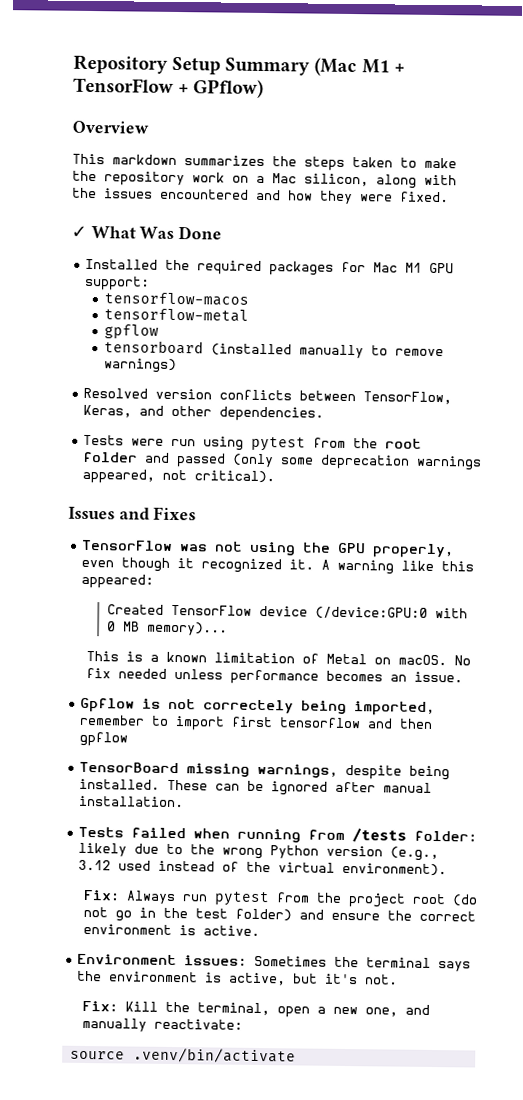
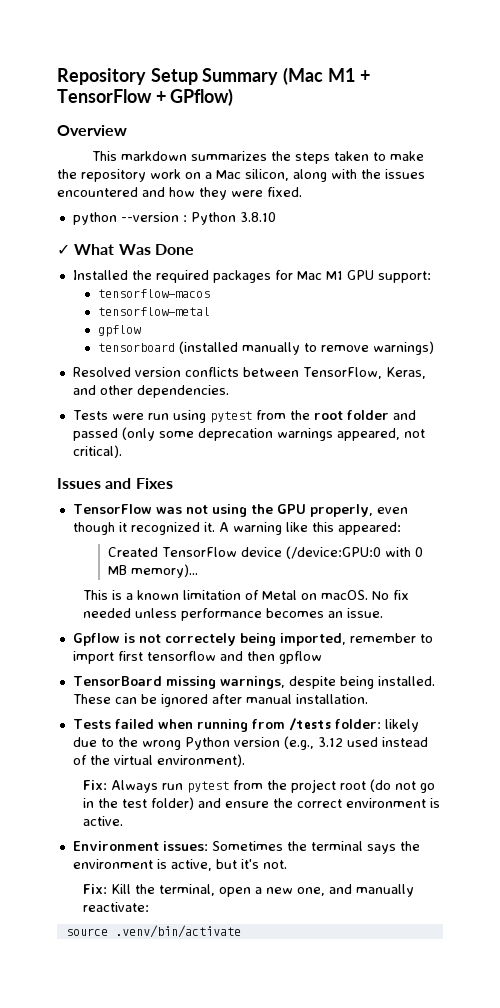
+ python --version : Python 3.8.10

